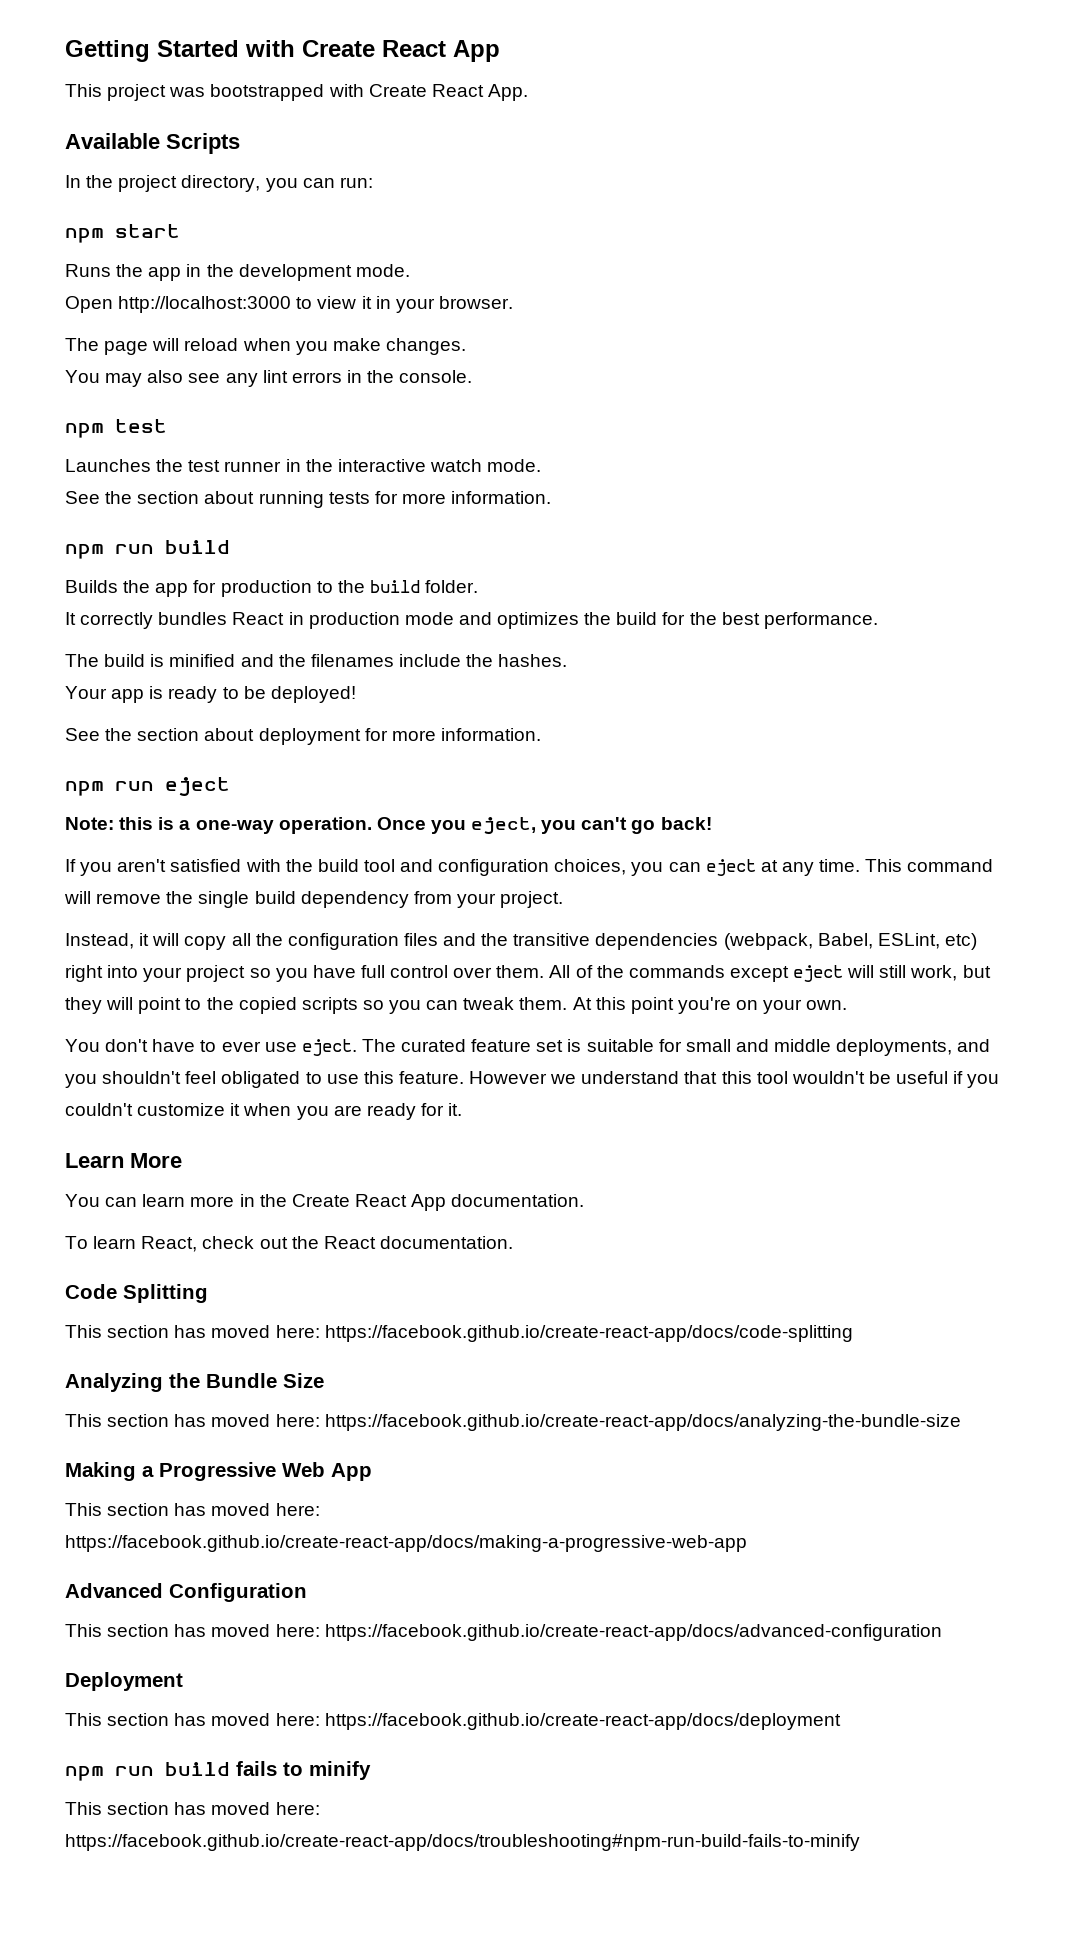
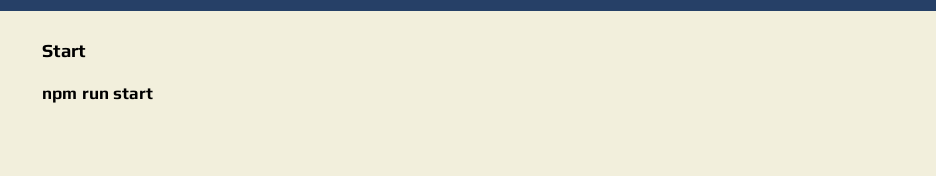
- Getting Started with Create React App
- This project was bootstrapped with Create React App.
- Available Scripts
- In the project directory, you can run:
- npm start
- Runs the app in the development mode.
- Open http://localhost:3000 to view it in your browser.
- The page will reload when you make changes.
- You may also see any lint errors in the console.
- npm test
- Launches the test runner in the interactive watch mode.
- See the section about running tests for more information.
- npm run build
- Builds the app for production to the build folder.
- It correctly bundles React in production mode and optimizes the build for the best performance.
- The build is minified and the filenames include the hashes.
- Your app is ready to be deployed!
- See the section about deployment for more information.
- npm run eject
- Note: this is a one-way operation. Once you eject, you can't go back!
- If you aren't satisfied with the build tool and configuration choices, you can eject at any time. This command will remove the single build dependency from your project.
- Instead, it will copy all the configuration files and the transitive dependencies (webpack, Babel, ESLint, etc) right into your project so you have full control over them. All of the commands except eject will still work, but they will point to the copied scripts so you can tweak them. At this point you're on your own.
- You don't have to ever use eject. The curated feature set is suitable for small and middle deployments, and you shouldn't feel obligated to use this feature. However we understand that this tool wouldn't be useful if you couldn't customize it when you are ready for it.
- Learn More
- You can learn more in the Create React App documentation.
- To learn React, check out the React documentation.
- Code Splitting
- This section has moved here: https://facebook.github.io/create-react-app/docs/code-splitting
- Analyzing the Bundle Size
- This section has moved here: https://facebook.github.io/create-react-app/docs/analyzing-the-bundle-size
- Making a Progressive Web App
- This section has moved here: https://facebook.github.io/create-react-app/docs/making-a-progressive-web-app
- Advanced Configuration
- This section has moved here: https://facebook.github.io/create-react-app/docs/advanced-configuration
- Deployment
- This section has moved here: https://facebook.github.io/create-react-app/docs/deployment
- npm run build fails to minify
- This section has moved here: https://facebook.github.io/create-react-app/docs/troubleshooting#npm-run-build-fails-to-minify
+ Start
+ npm run start

